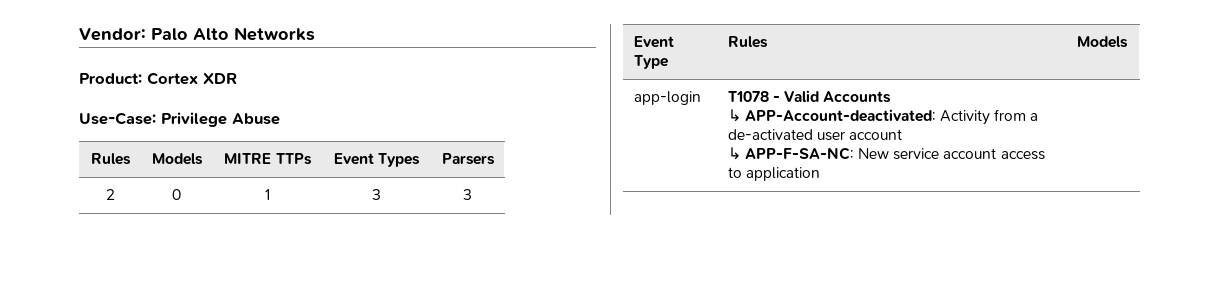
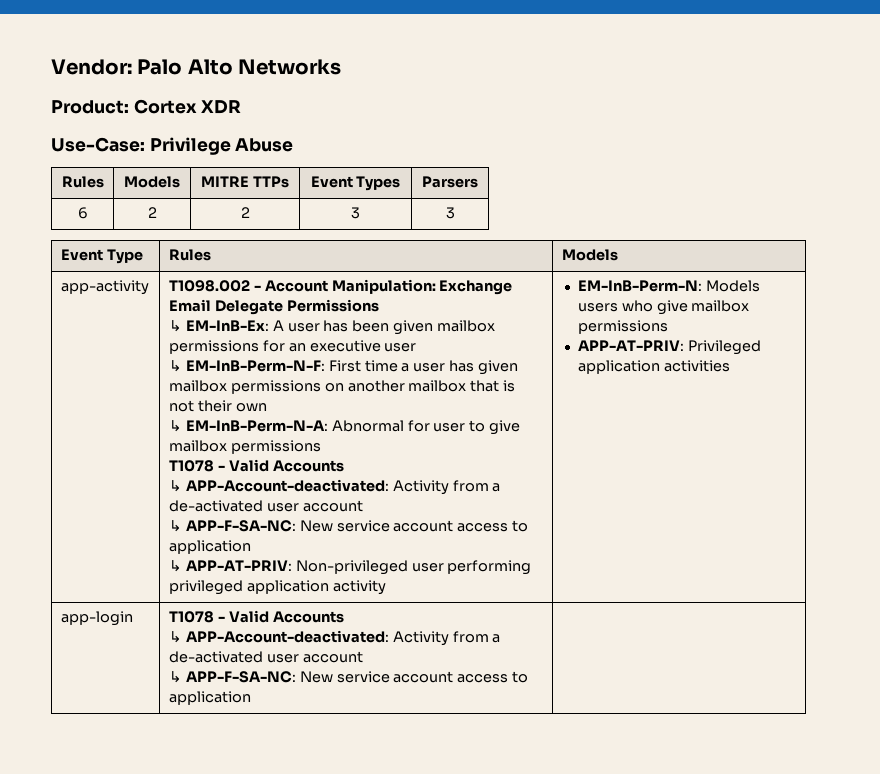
- 2 | 0 | 1 | 3 | 3
+ 6 | 2 | 2 | 3 | 3
+ app-activity | T1098.002 - Account Manipulation: Exchange Email Delegate Permissions
+ ↳ EM-InB-Ex: A user has been given mailbox permissions for an executive user
+ ↳ EM-InB-Perm-N-F: First time a user has given mailbox permissions on another mailbox that is not their own
+ ↳ EM-InB-Perm-N-A: Abnormal for user to give mailbox permissions
+ T1078 - Valid Accounts
+ ↳ APP-Account-deactivated: Activity from a de-activated user account
+ ↳ APP-F-SA-NC: New service account access to application
+ ↳ APP-AT-PRIV: Non-privileged user performing privileged application activity | EM-InB-Perm-N: Models users who give mailbox permissions
+ APP-AT-PRIV: Privileged application activities

